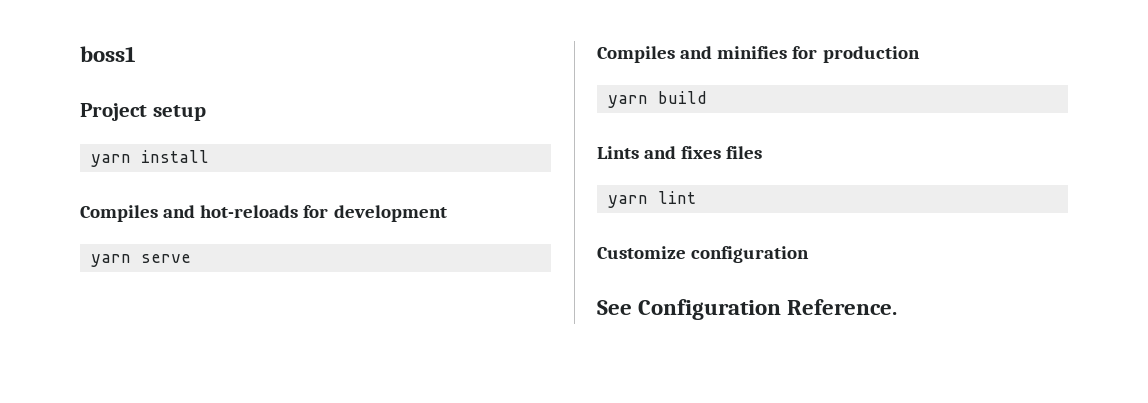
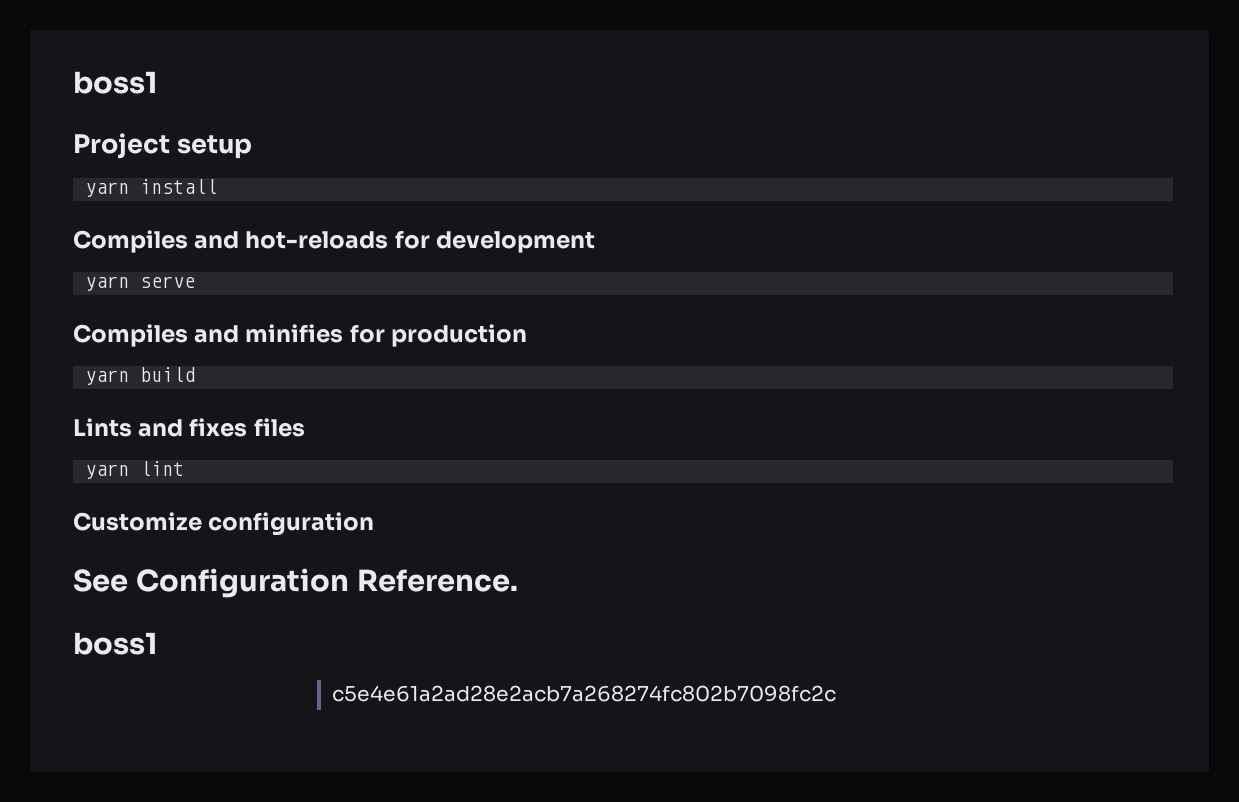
  See Configuration Reference.
+ boss1
+ c5e4e61a2ad28e2acb7a268274fc802b7098fc2c

